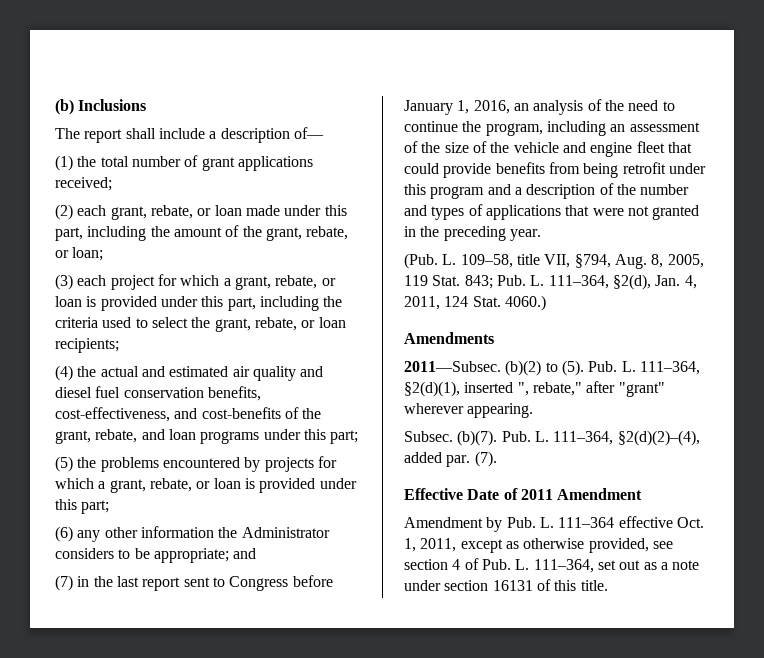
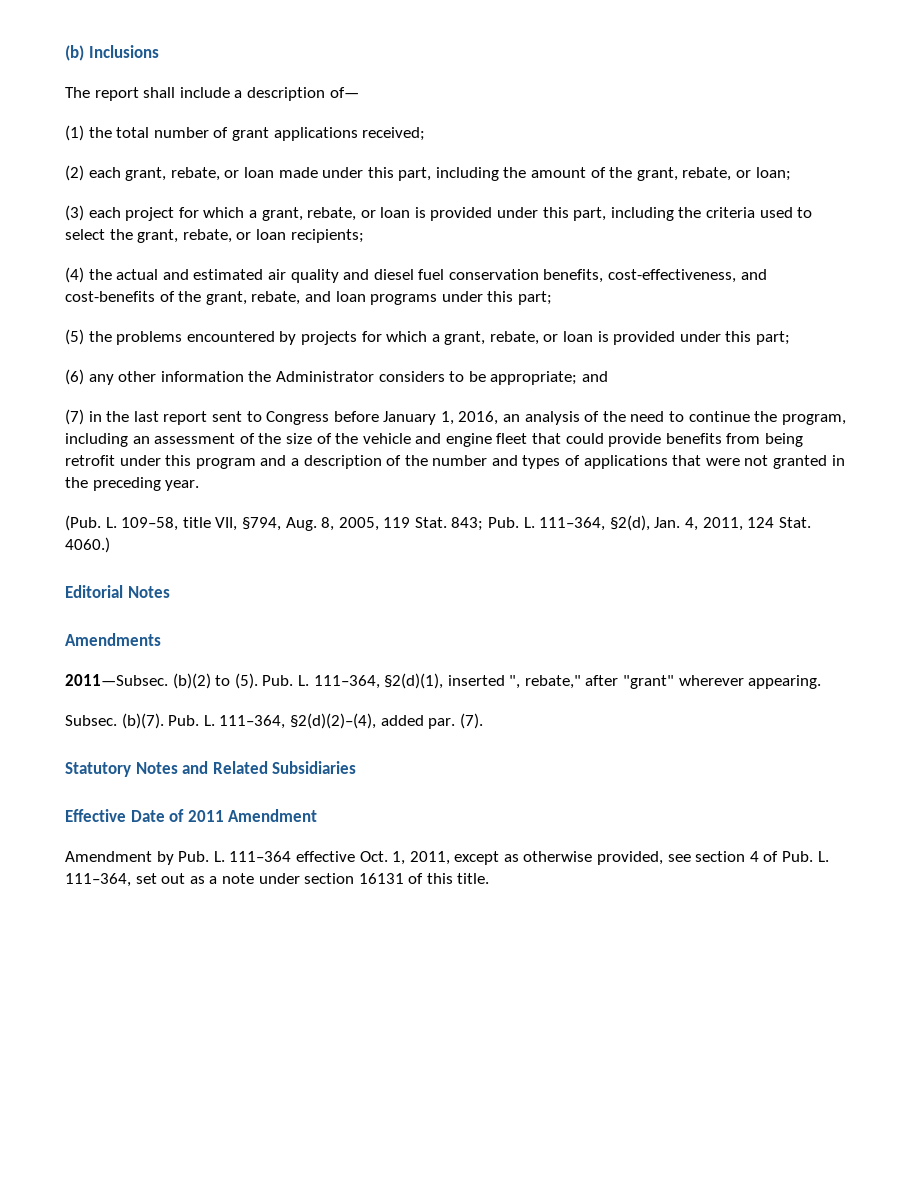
+ Editorial Notes
+ Statutory Notes and Related Subsidiaries

